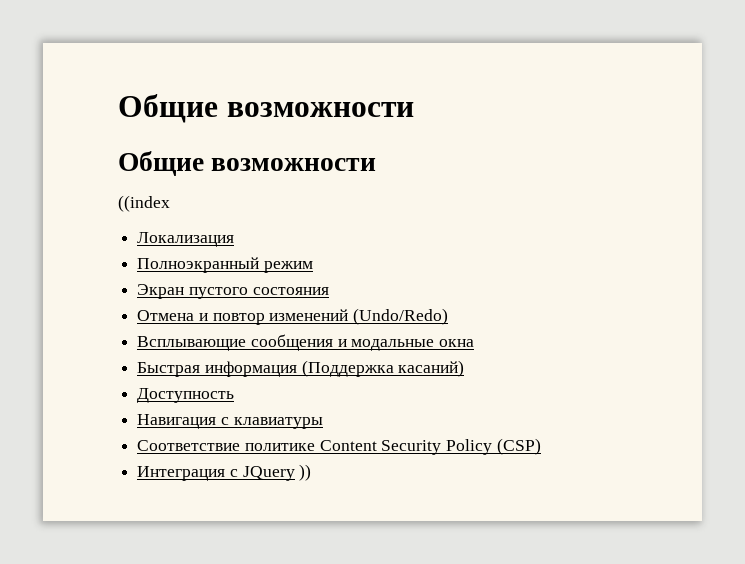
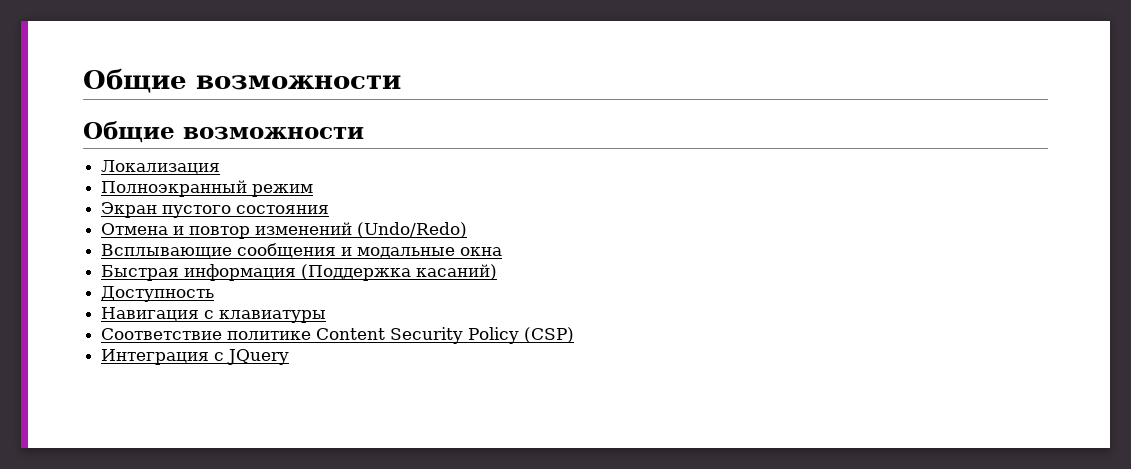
- ((index
- Интеграция с JQuery ))
+ Интеграция с JQuery

